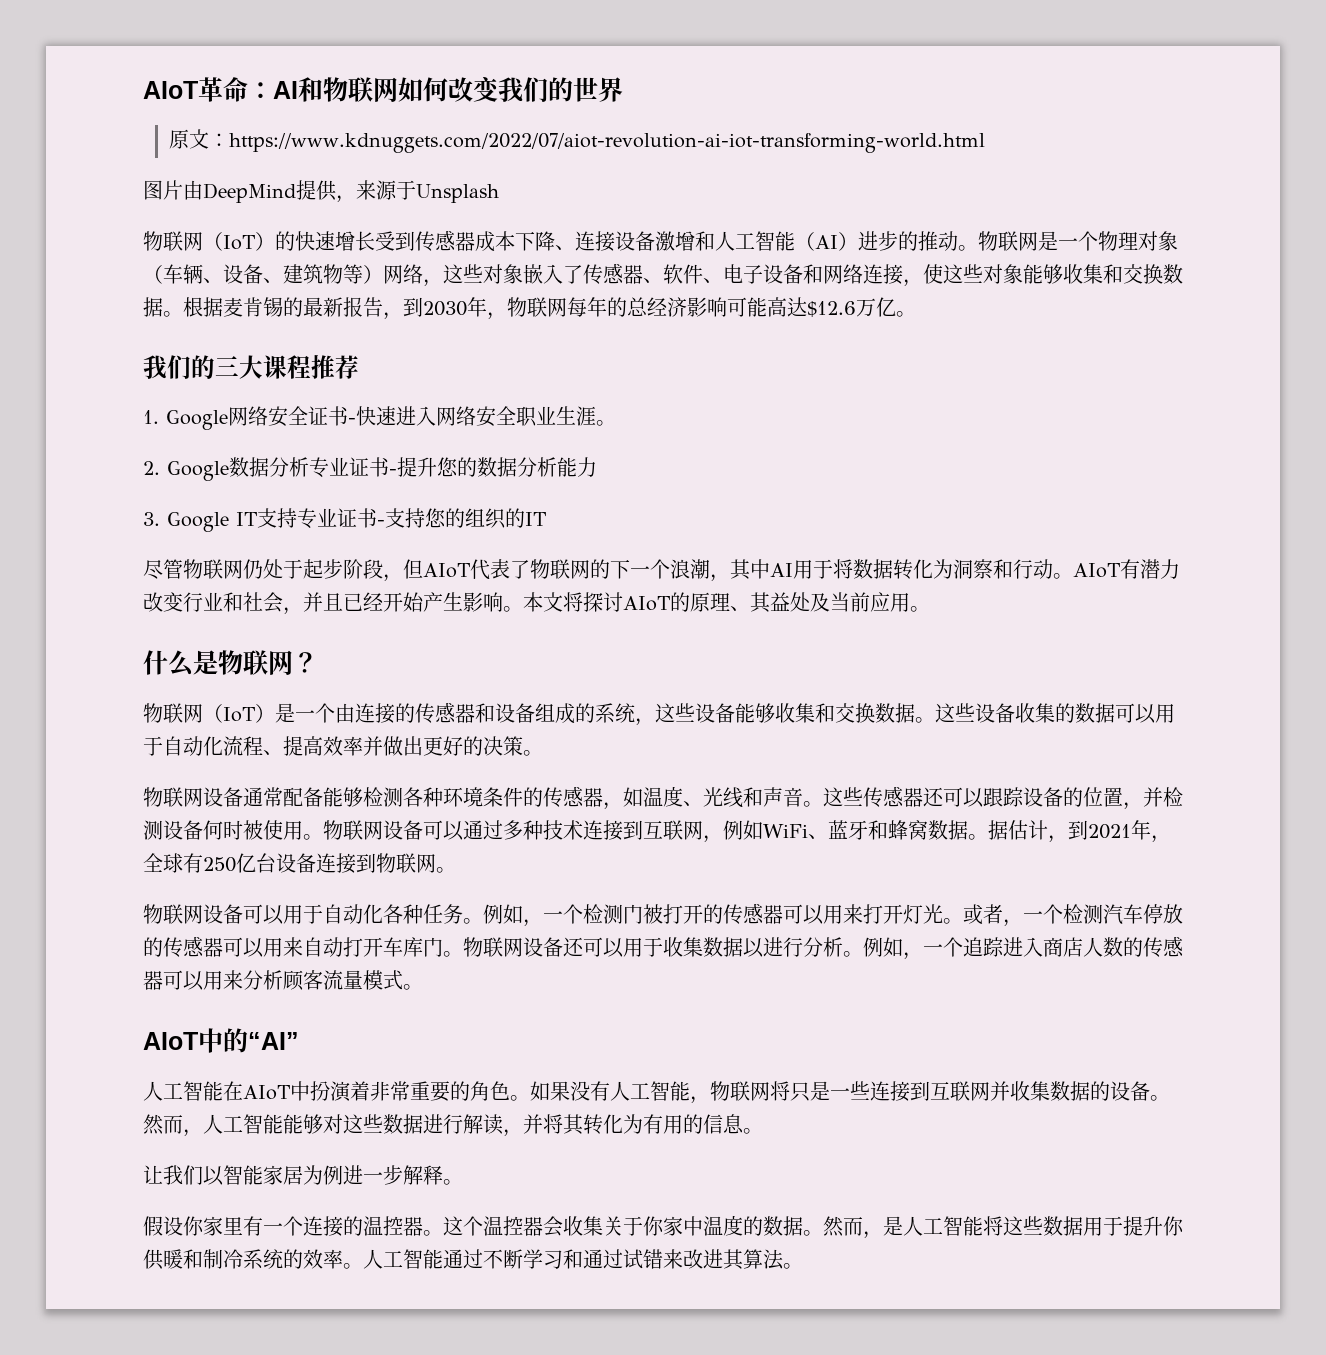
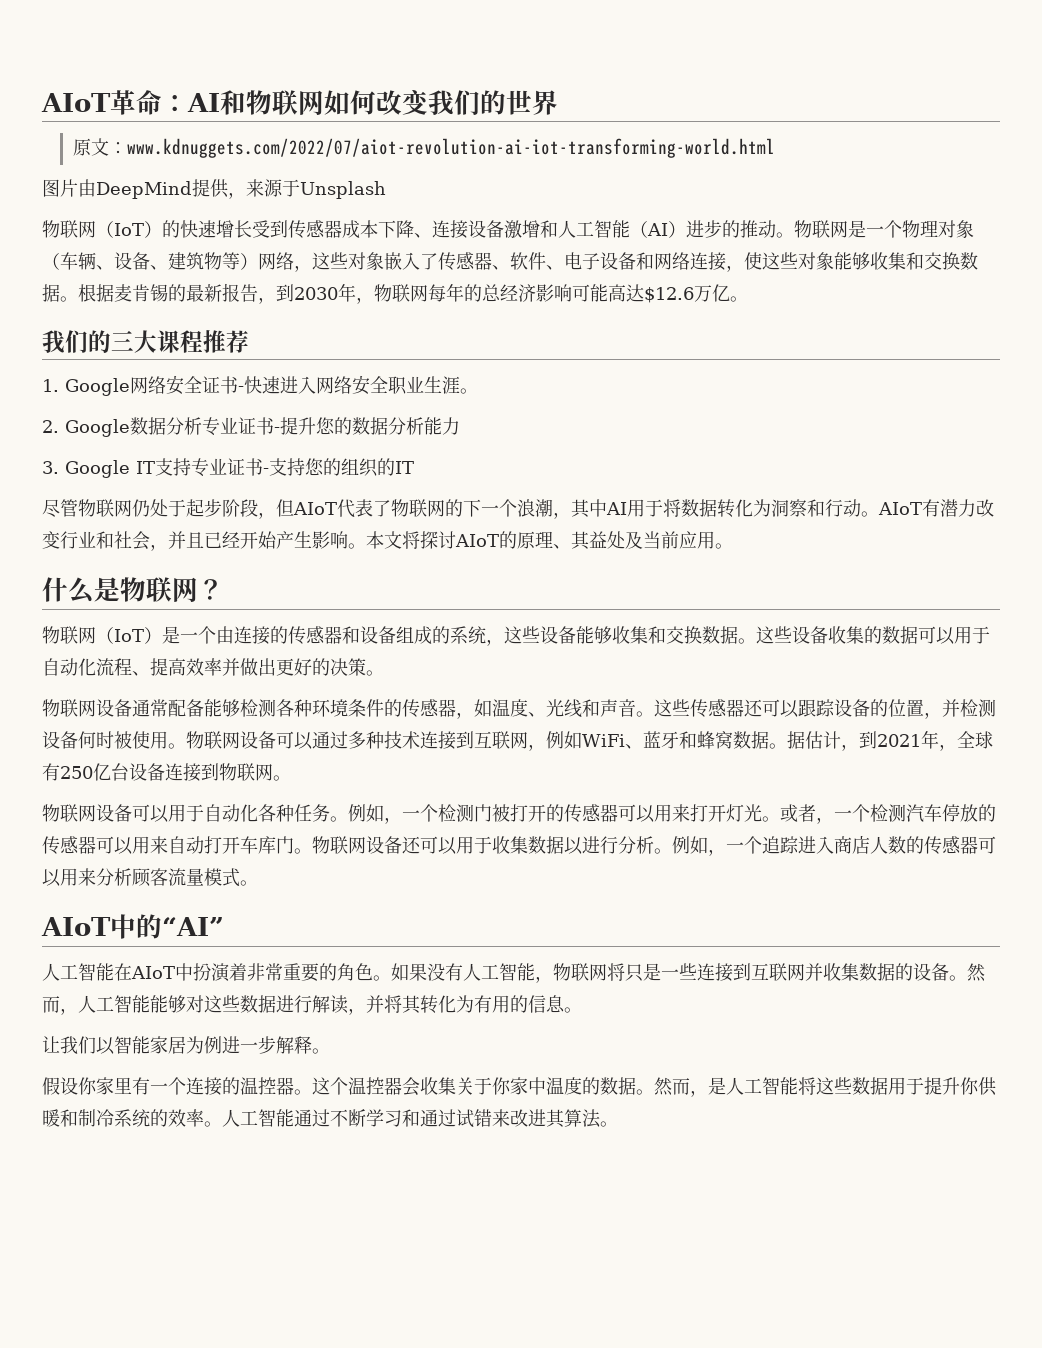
- 原文：https://www.kdnuggets.com/2022/07/aiot-revolution-ai-iot-transforming-world.html
+ 原文：www.kdnuggets.com/2022/07/aiot-revolution-ai-iot-transforming-world.html

